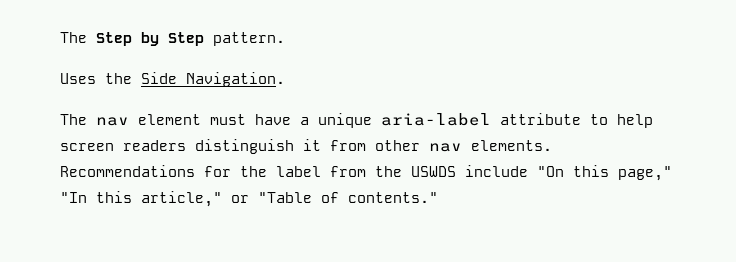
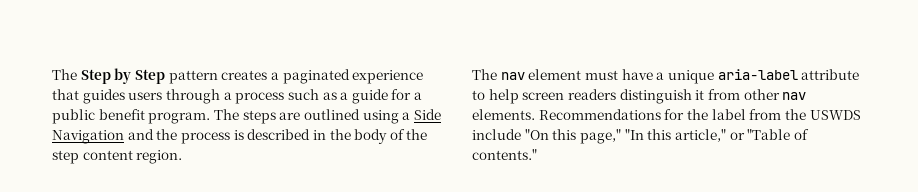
- The Step by Step pattern.
- Uses the Side Navigation.
+ The Step by Step pattern creates a paginated experience that guides users through a process such as a guide for a public benefit program. The steps are outlined using a Side Navigation and the process is described in the body of the step content region.

